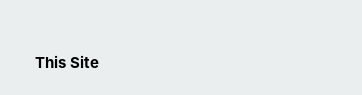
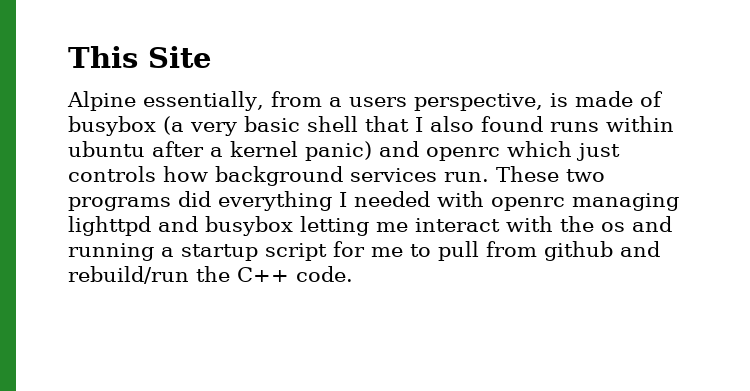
+ Alpine essentially, from a users perspective, is made of busybox (a very basic shell that I also found runs within ubuntu after a kernel panic) and openrc which just controls how background services run. These two programs did everything I needed with openrc managing lighttpd and busybox letting me interact with the os and running a startup script for me to pull from github and rebuild/run the C++ code.

